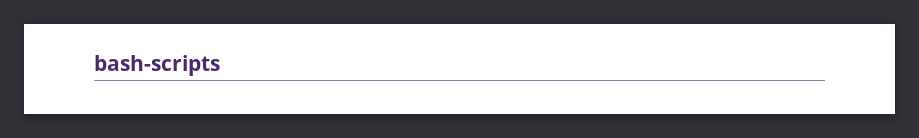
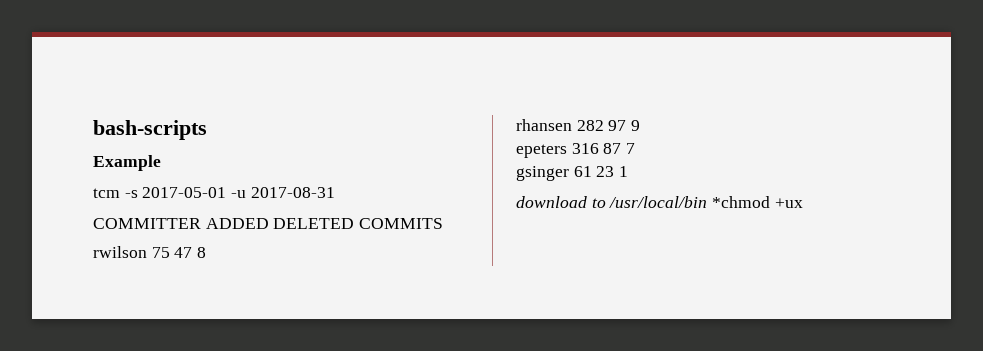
+ Example
+ tcm -s 2017-05-01 -u 2017-08-31
+ COMMITTER ADDED DELETED COMMITS
+ rwilson 75 47 8
+ rhansen 282 97 9
+ epeters 316 87 7
+ gsinger 61 23 1
+ download to /usr/local/bin *chmod +ux

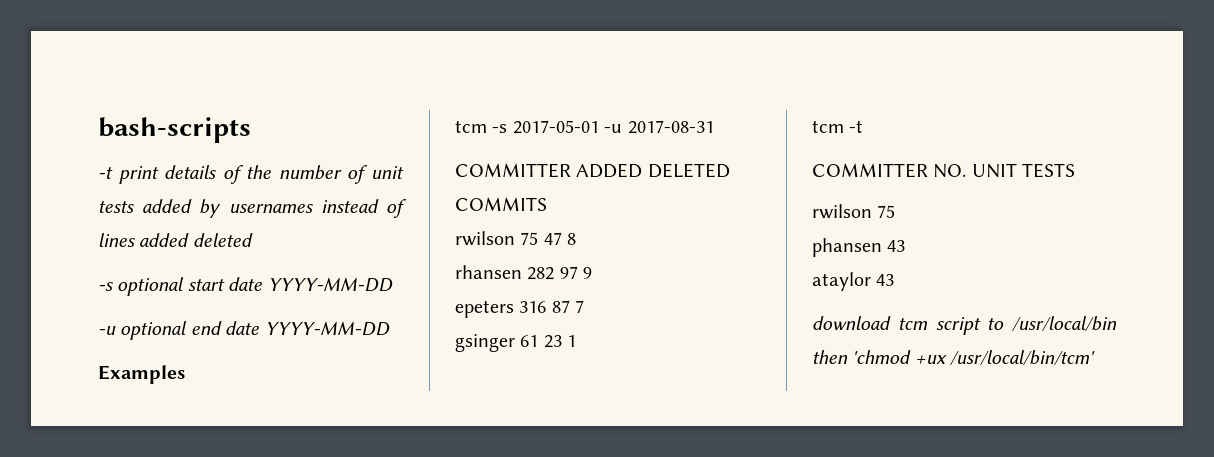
- Example
+ -t print details of the number of unit tests added by usernames instead of lines added deleted
+ -s optional start date YYYY-MM-DD
+ -u optional end date YYYY-MM-DD
+ Examples
- download to /usr/local/bin *chmod +ux
+ tcm -t
+ COMMITTER NO. UNIT TESTS
+ rwilson 75
+ phansen 43
+ ataylor 43
+ download tcm script to /usr/local/bin then 'chmod +ux /usr/local/bin/tcm'

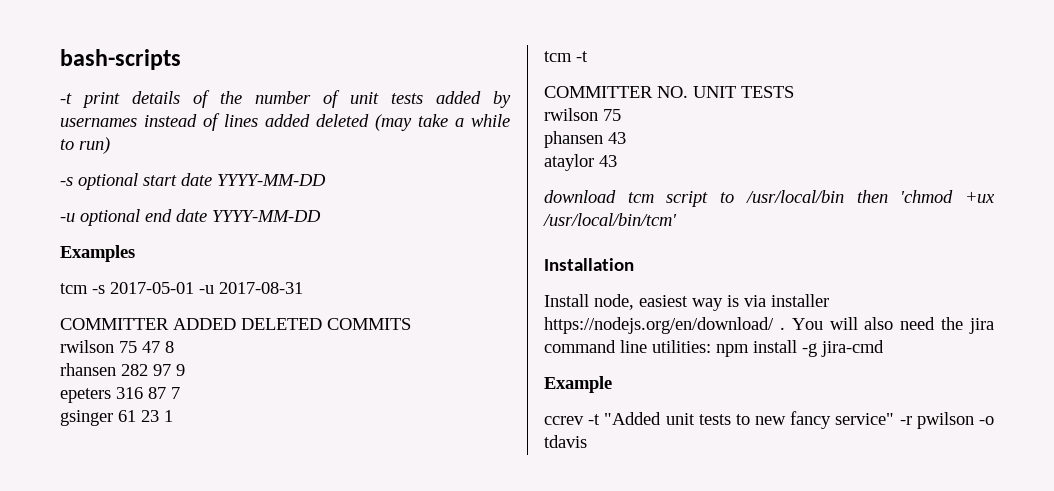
- -t print details of the number of unit tests added by usernames instead of lines added deleted
+ -t print details of the number of unit tests added by usernames instead of lines added deleted (may take a while to run)
+ Installation
+ Install node, easiest way is via installer https://nodejs.org/en/download/ . You will also need the jira command line utilities: npm install -g jira-cmd
+ Example
+ ccrev -t "Added unit tests to new fancy service" -r pwilson -o tdavis

